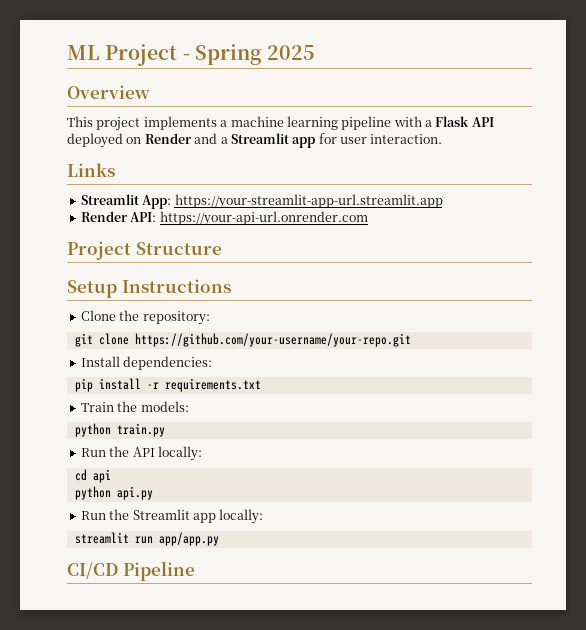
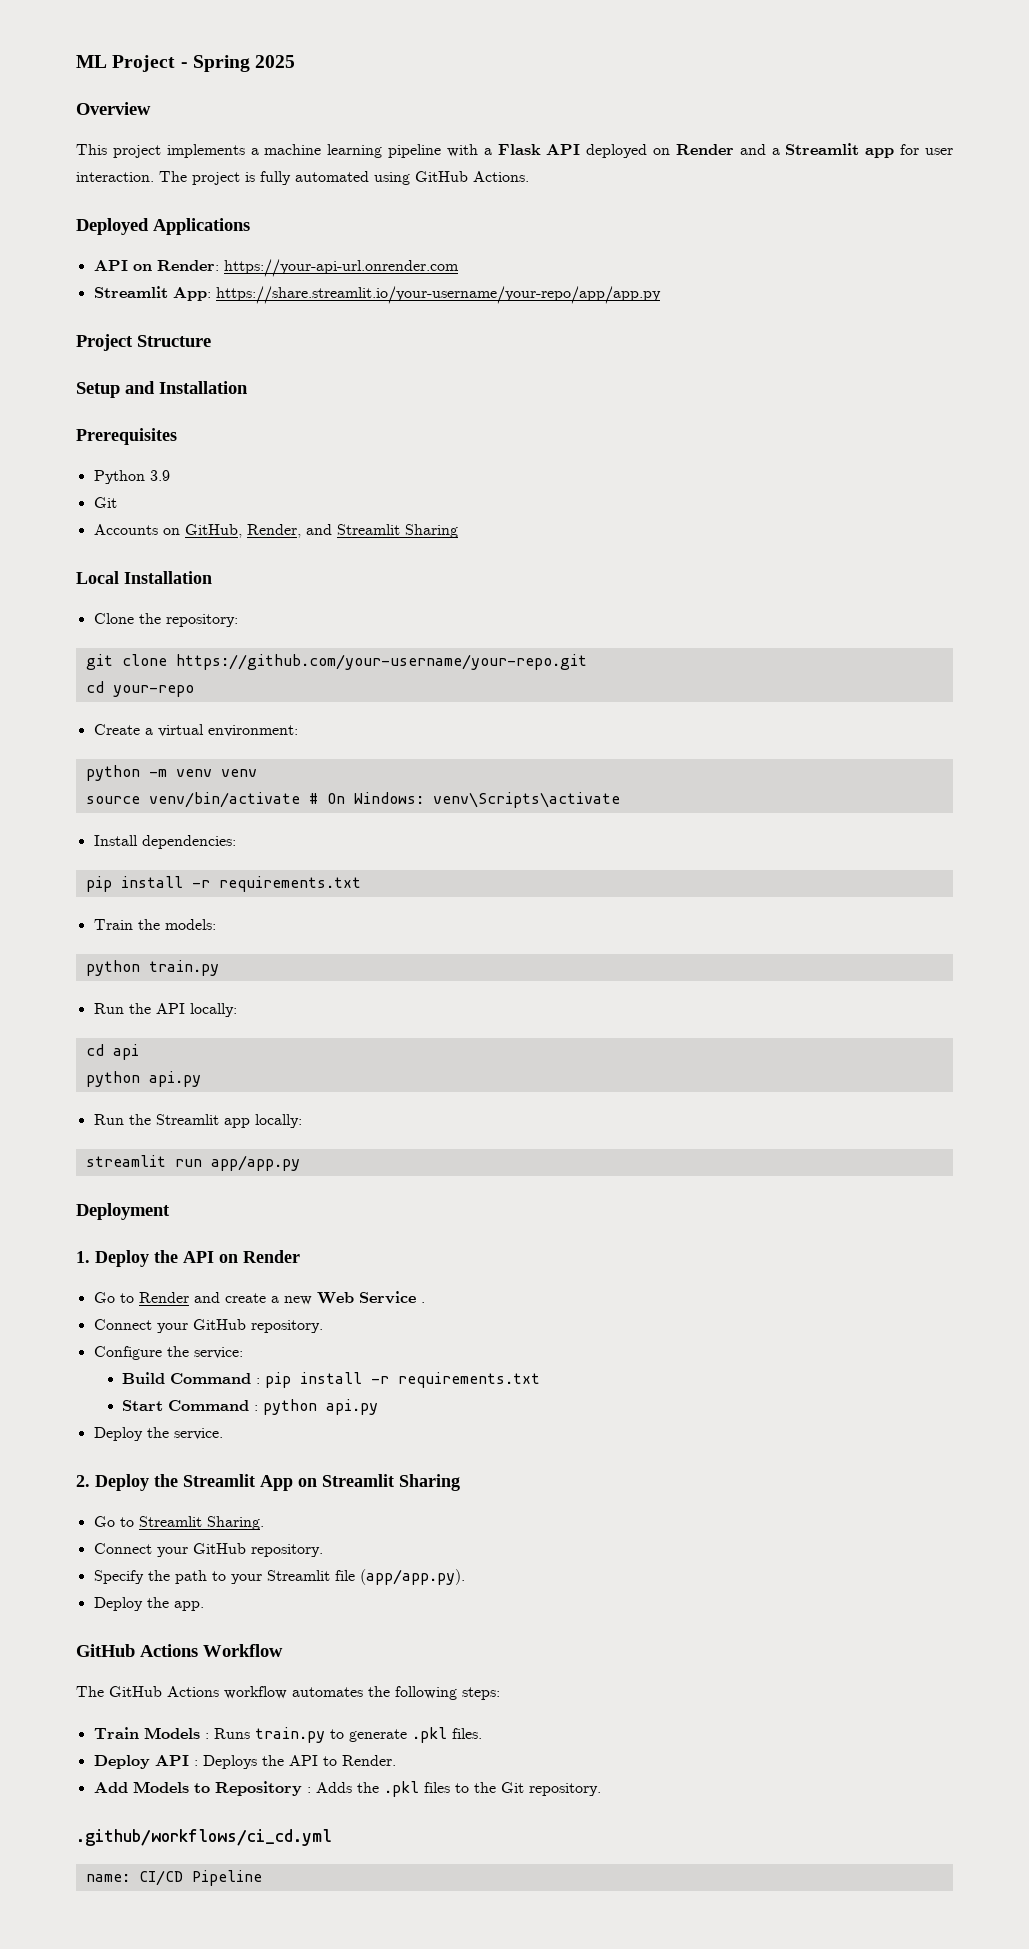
- This project implements a machine learning pipeline with a Flask API deployed on Render and a Streamlit app for user interaction.
- Links
- Streamlit App: https://your-streamlit-app-url.streamlit.app
- Render API: https://your-api-url.onrender.com
+ This project implements a machine learning pipeline with a Flask API deployed on Render and a Streamlit app for user interaction. The project is fully automated using GitHub Actions.
+ Deployed Applications
+ API on Render: https://your-api-url.onrender.com
+ Streamlit App: https://share.streamlit.io/your-username/your-repo/app/app.py
  Project Structure
- Setup Instructions
+ Setup and Installation
+ Prerequisites
+ Python 3.9
+ Git
+ Accounts on GitHub, Render, and Streamlit Sharing
+ Local Installation
+ cd your-repo
+ Create a virtual environment:
+ python -m venv venv
+ source venv/bin/activate # On Windows: venv\Scripts\activate
- CI/CD Pipeline
+ Deployment
+ 1. Deploy the API on Render
+ Go to Render and create a new Web Service .
+ Connect your GitHub repository.
+ Configure the service:
+ Build Command : pip install -r requirements.txt
+ Start Command : python api.py
+ Deploy the service.
+ 2. Deploy the Streamlit App on Streamlit Sharing
+ Go to Streamlit Sharing.
+ Connect your GitHub repository.
+ Specify the path to your Streamlit file (app/app.py).
+ Deploy the app.
+ GitHub Actions Workflow
+ The GitHub Actions workflow automates the following steps:
+ Train Models : Runs train.py to generate .pkl files.
+ Deploy API : Deploys the API to Render.
+ Add Models to Repository : Adds the .pkl files to the Git repository.
+ .github/workflows/ci_cd.yml
+ name: CI/CD Pipeline

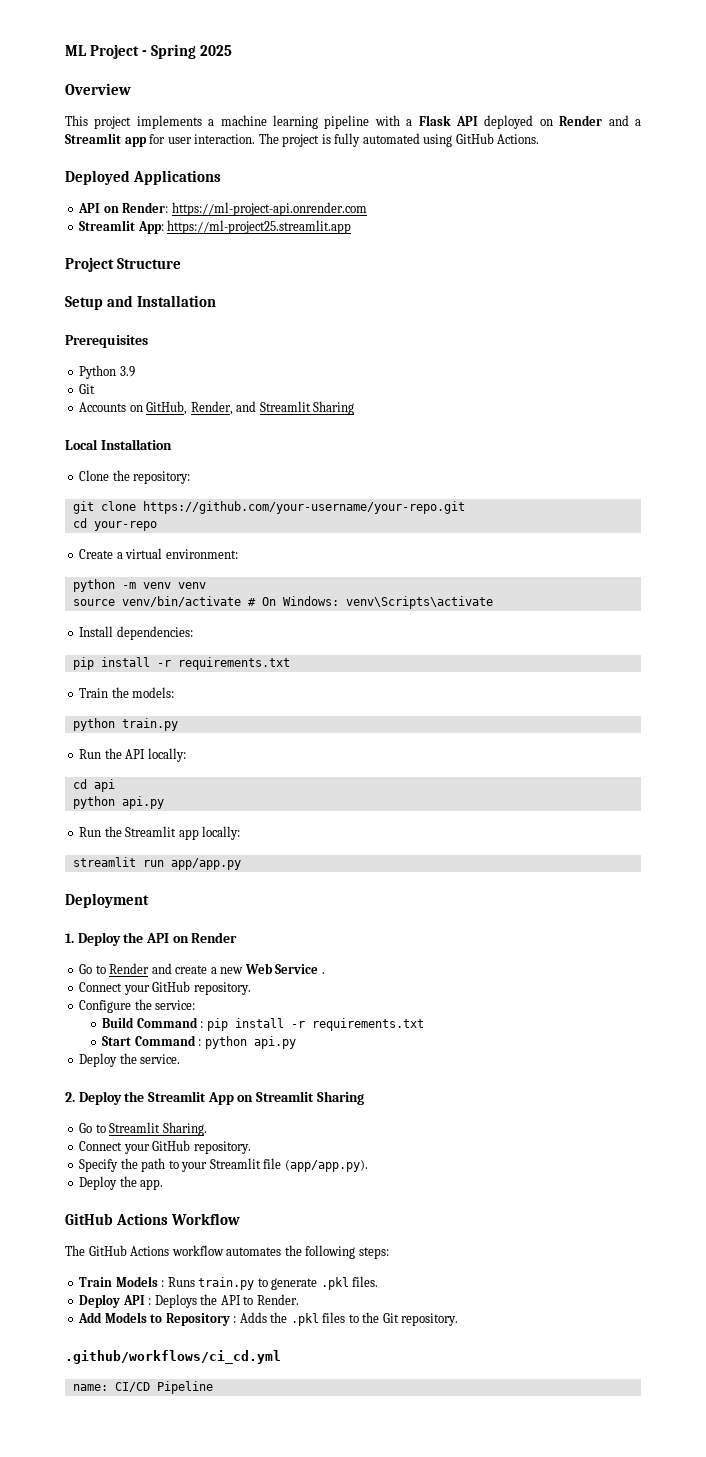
- API on Render: https://your-api-url.onrender.com
+ API on Render: https://ml-project-api.onrender.com
- Streamlit App: https://share.streamlit.io/your-username/your-repo/app/app.py
+ Streamlit App: https://ml-project25.streamlit.app

